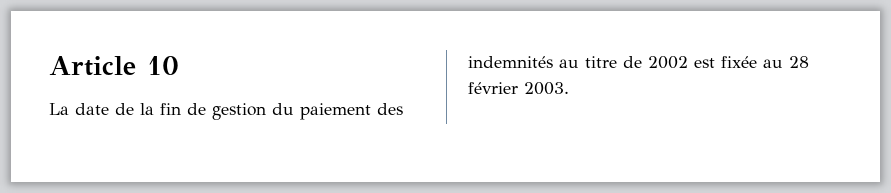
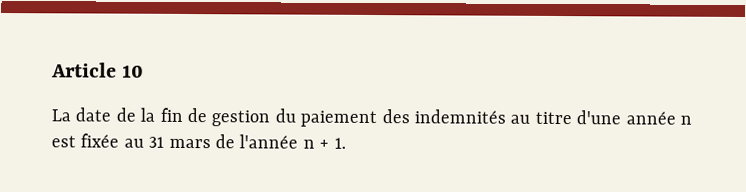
- La date de la fin de gestion du paiement des indemnités au titre de 2002 est fixée au 28 février 2003.
+ La date de la fin de gestion du paiement des indemnités au titre d'une année n est fixée au 31 mars de l'année n + 1.

